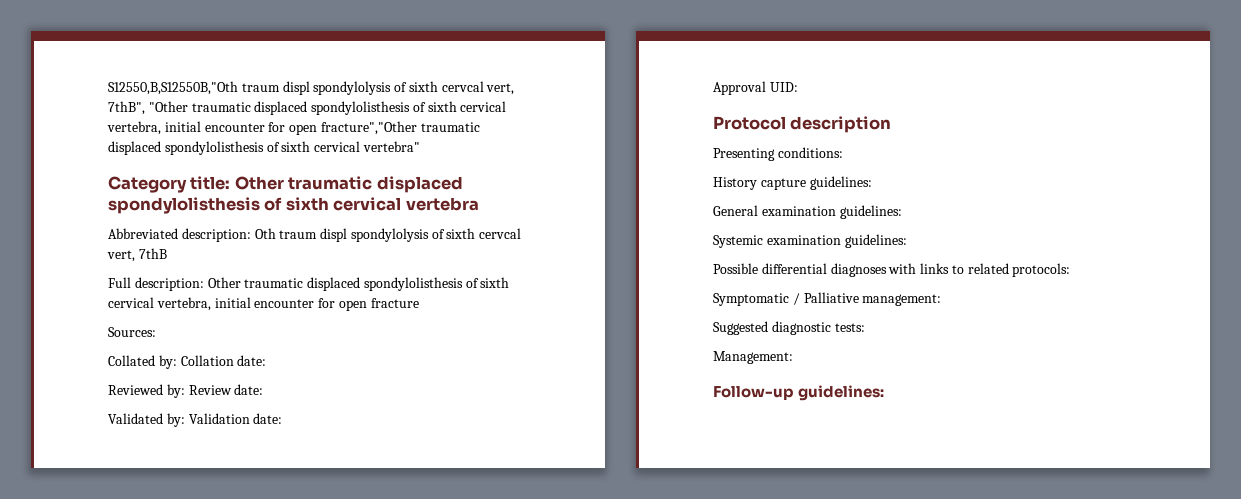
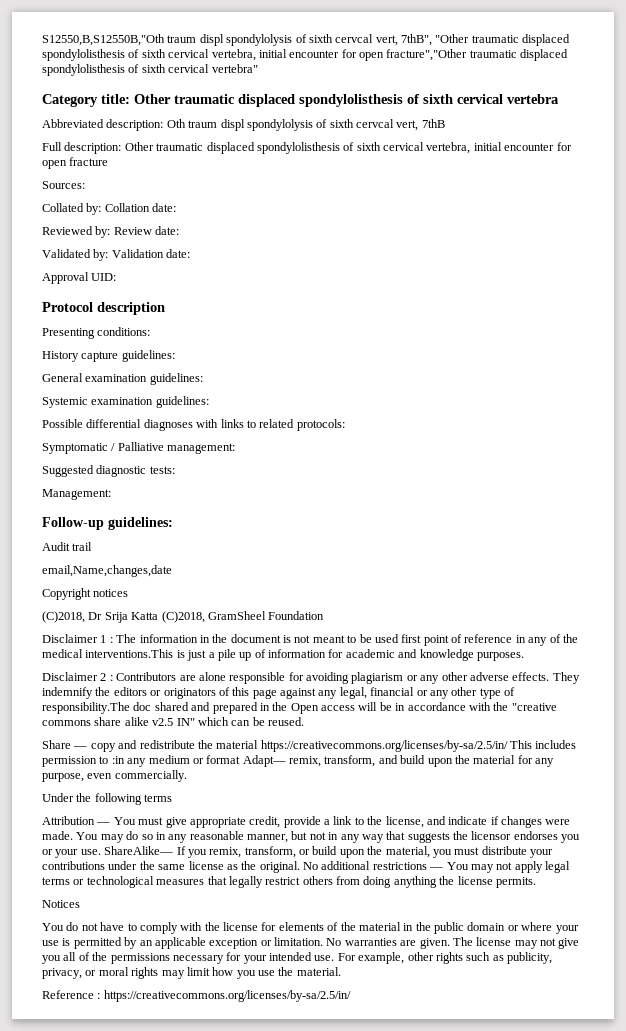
+ Audit trail
+ email,Name,changes,date
+ Copyright notices
+ (C)2018, Dr Srija Katta (C)2018, GramSheel Foundation
+ Disclaimer 1 : The information in the document is not meant to be used first point of reference in any of the medical interventions.This is just a pile up of information for academic and knowledge purposes.
+ Disclaimer 2 : Contributors are alone responsible for avoiding plagiarism or any other adverse effects. They indemnify the editors or originators of this page against any legal, financial or any other type of responsibility.The doc shared and prepared in the Open access will be in accordance with the "creative commons share alike v2.5 IN" which can be reused.
+ Share — copy and redistribute the material https://creativecommons.org/licenses/by-sa/2.5/in/ This includes permission to :in any medium or format Adapt— remix, transform, and build upon the material for any purpose, even commercially.
+ Under the following terms
+ Attribution — You must give appropriate credit, provide a link to the license, and indicate if changes were made. You may do so in any reasonable manner, but not in any way that suggests the licensor endorses you or your use. ShareAlike— If you remix, transform, or build upon the material, you must distribute your contributions under the same license as the original. No additional restrictions — You may not apply legal terms or technological measures that legally restrict others from doing anything the license permits.
+ Notices
+ You do not have to comply with the license for elements of the material in the public domain or where your use is permitted by an applicable exception or limitation. No warranties are given. The license may not give you all of the permissions necessary for your intended use. For example, other rights such as publicity, privacy, or moral rights may limit how you use the material.
+ Reference : https://creativecommons.org/licenses/by-sa/2.5/in/

